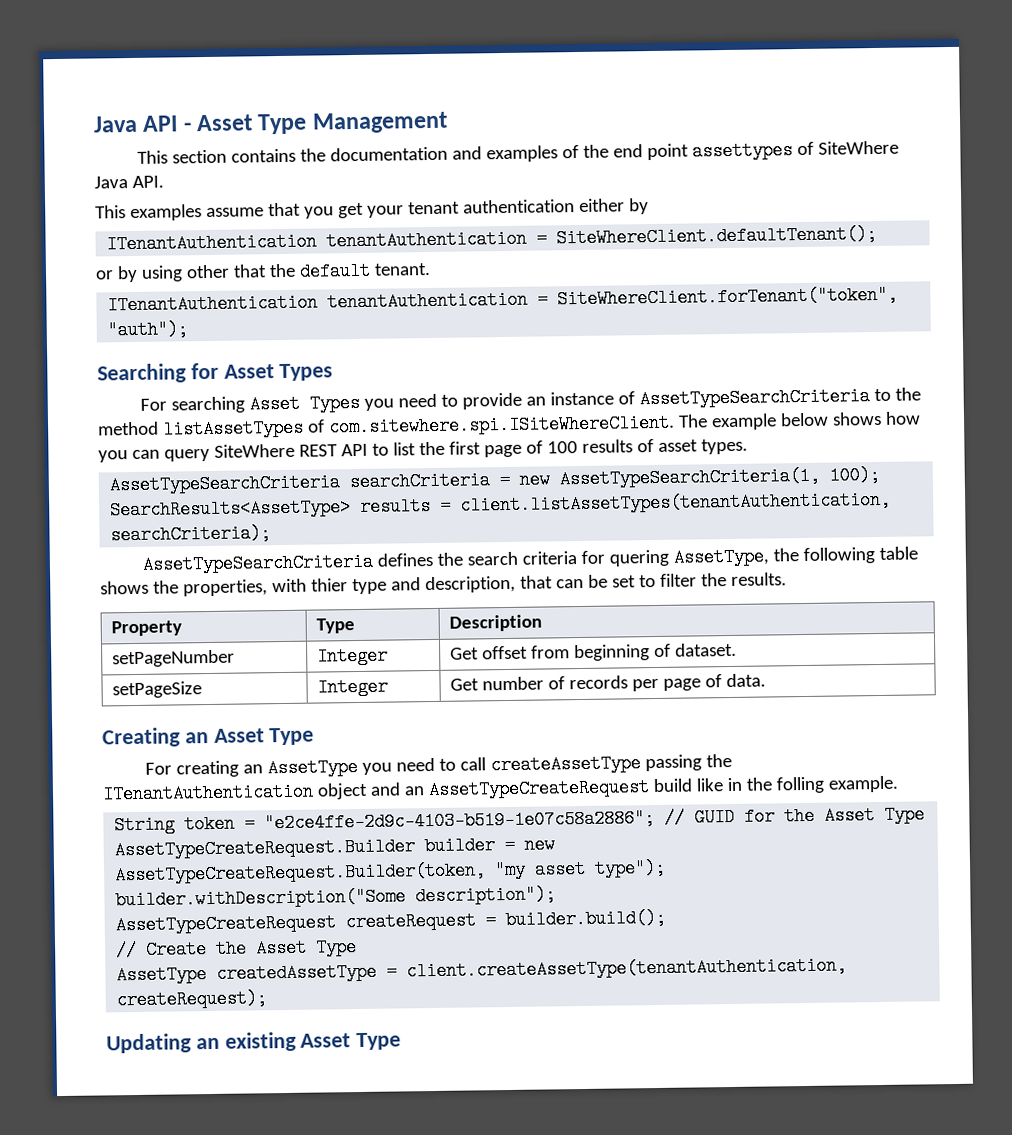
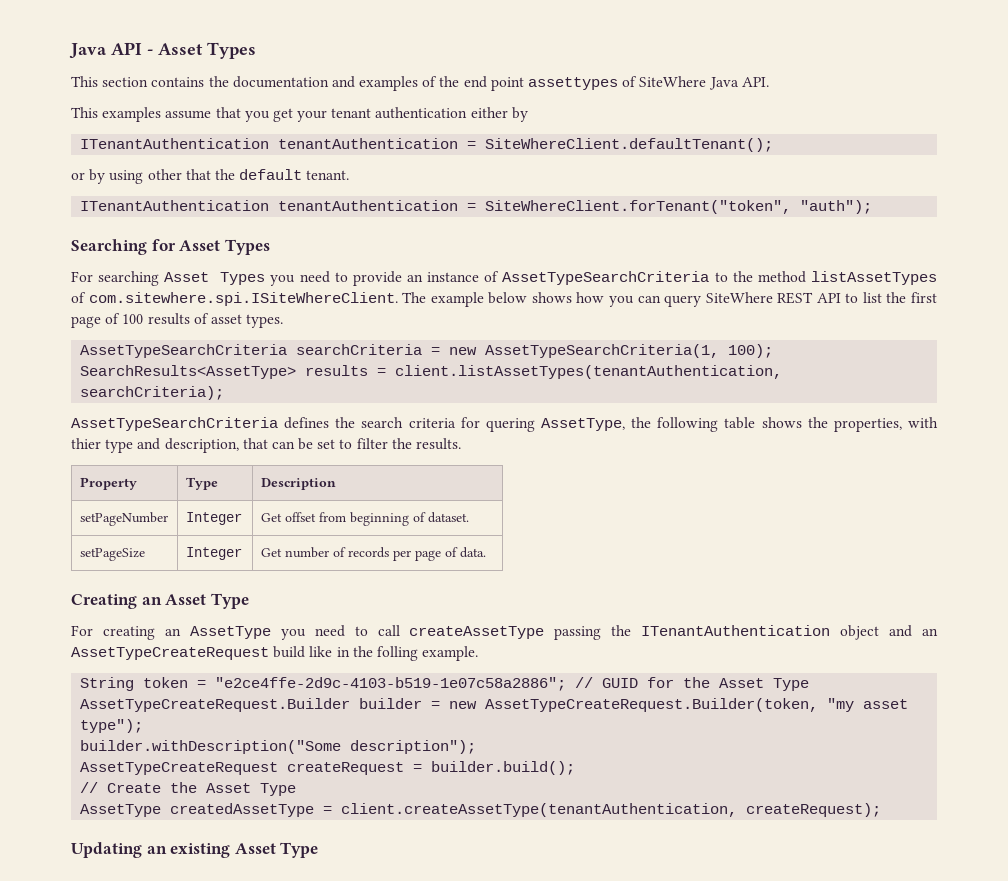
- Java API - Asset Type Management
+ Java API - Asset Types

